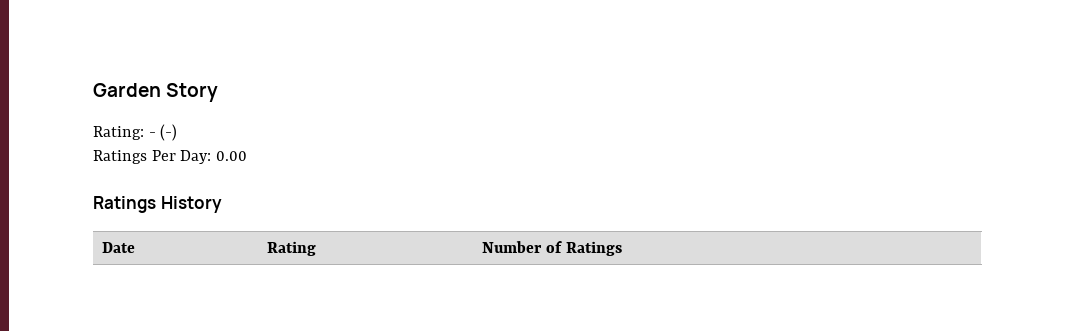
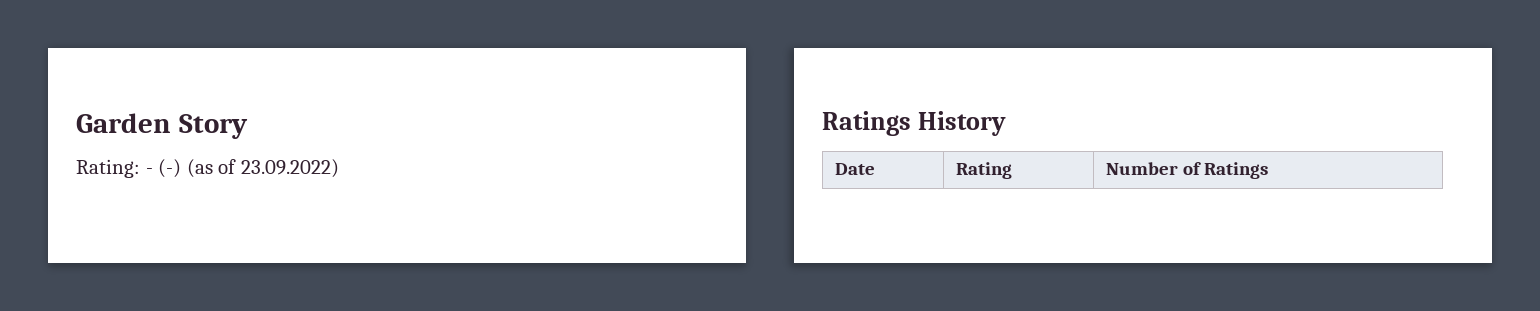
- Rating: - (-)
- Ratings Per Day: 0.00
+ Rating: - (-) (as of 23.09.2022)

